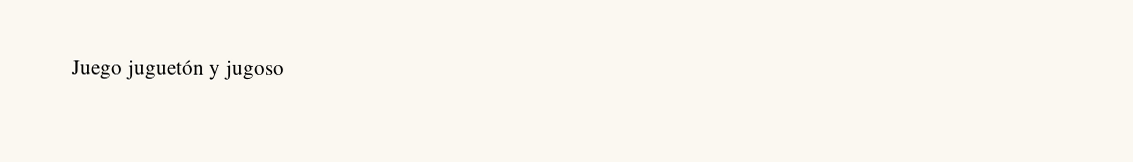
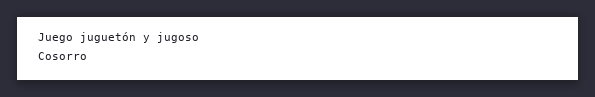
+ Cosorro

